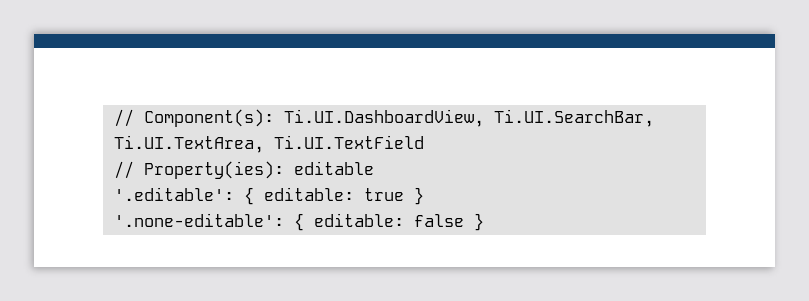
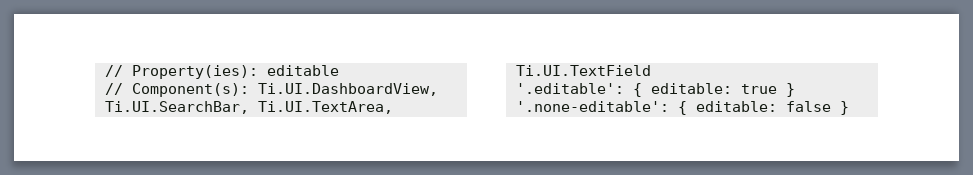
+ // Property(ies): editable
- // Property(ies): editable

